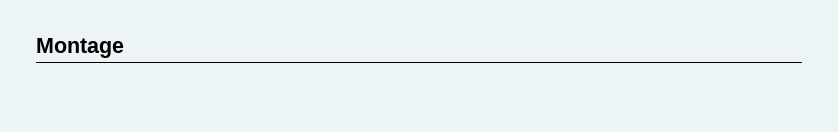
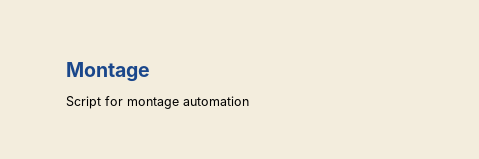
+ Script for montage automation

